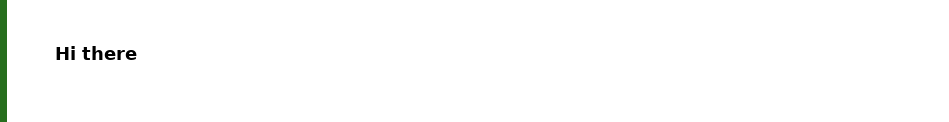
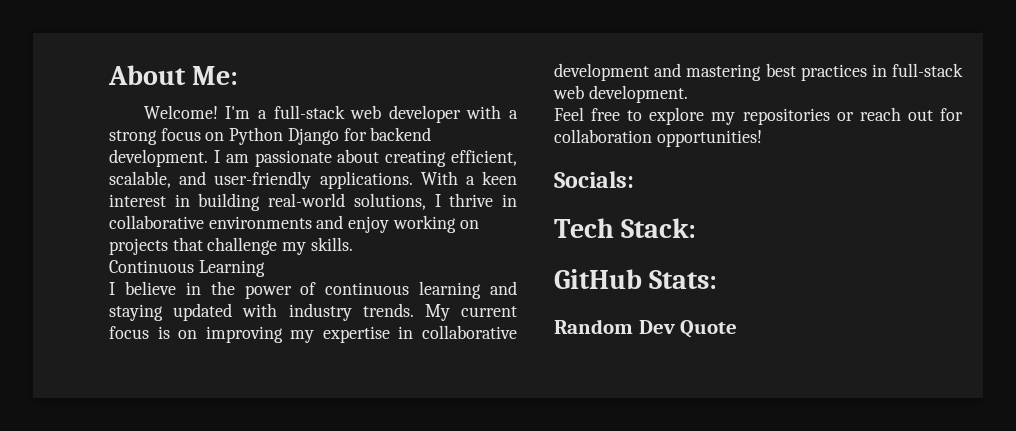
- Hi there
+ About Me:
+ Welcome! I'm a full-stack web developer with a strong focus on Python Django for backend development. I am passionate about creating efficient, scalable, and user-friendly applications. With a keen interest in building real-world solutions, I thrive in collaborative environments and enjoy working on projects that challenge my skills.
+ Continuous Learning
+ I believe in the power of continuous learning and staying updated with industry trends. My current focus is on improving my expertise in collaborative development and mastering best practices in full-stack web development.
+ Feel free to explore my repositories or reach out for collaboration opportunities!
+ Socials:
+ Tech Stack:
+ GitHub Stats:
+ Random Dev Quote

